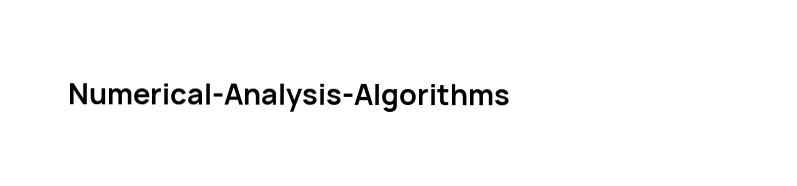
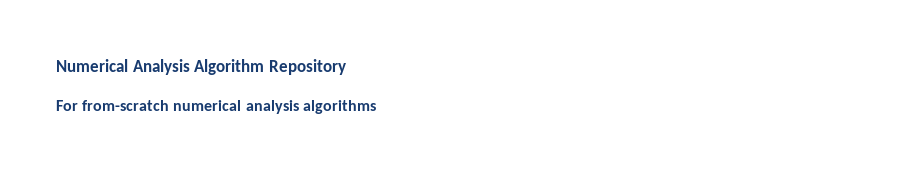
- Numerical-Analysis-Algorithms
+ Numerical Analysis Algorithm Repository
+ For from-scratch numerical analysis algorithms

